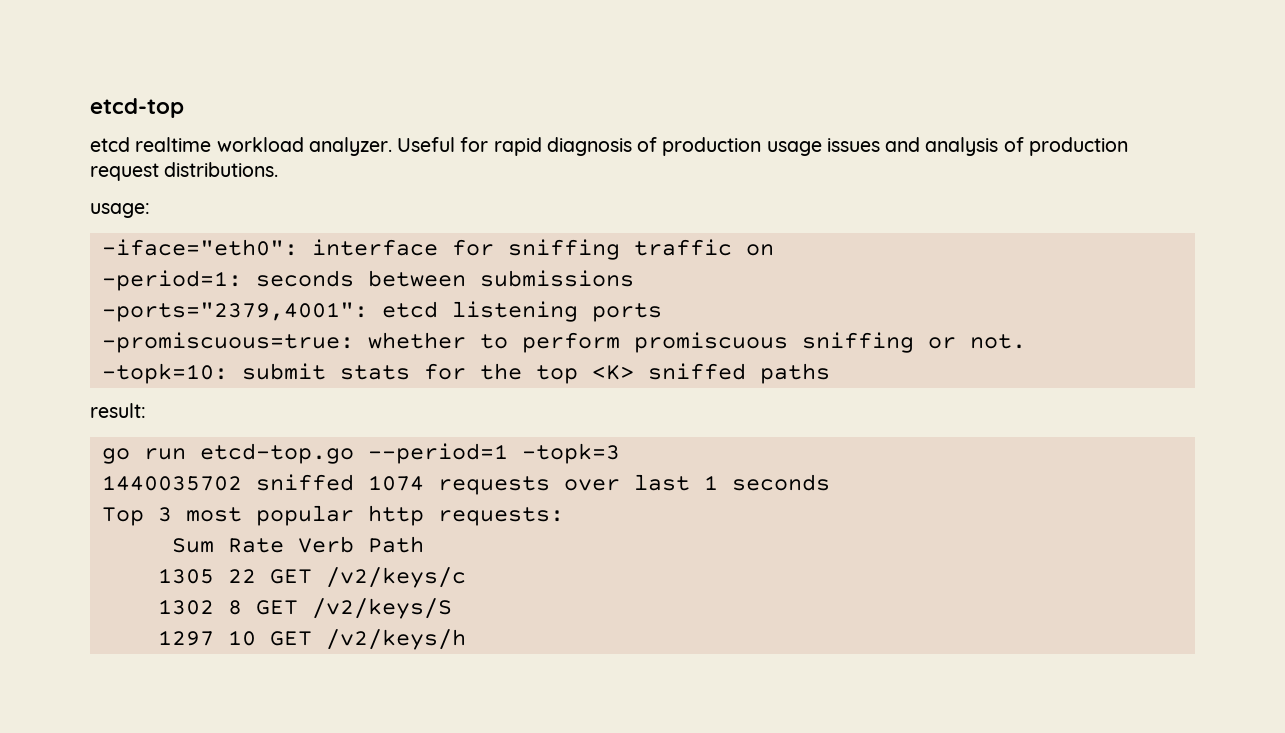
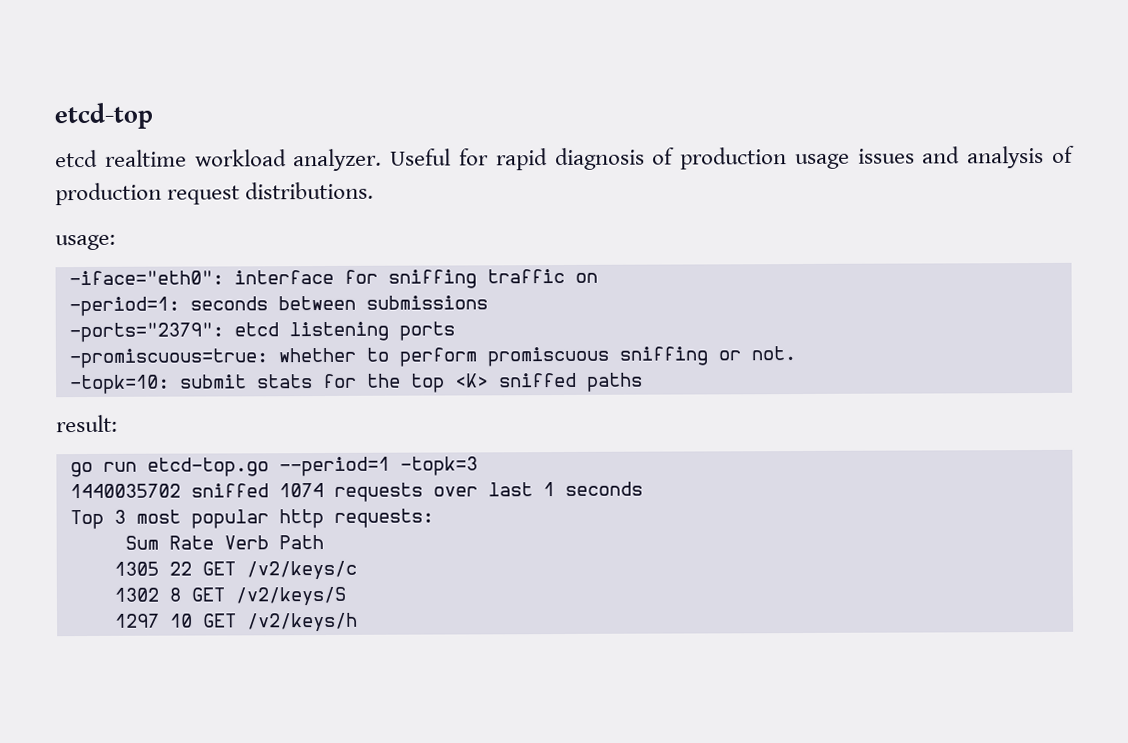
- -ports="2379,4001": etcd listening ports
+ -ports="2379": etcd listening ports

